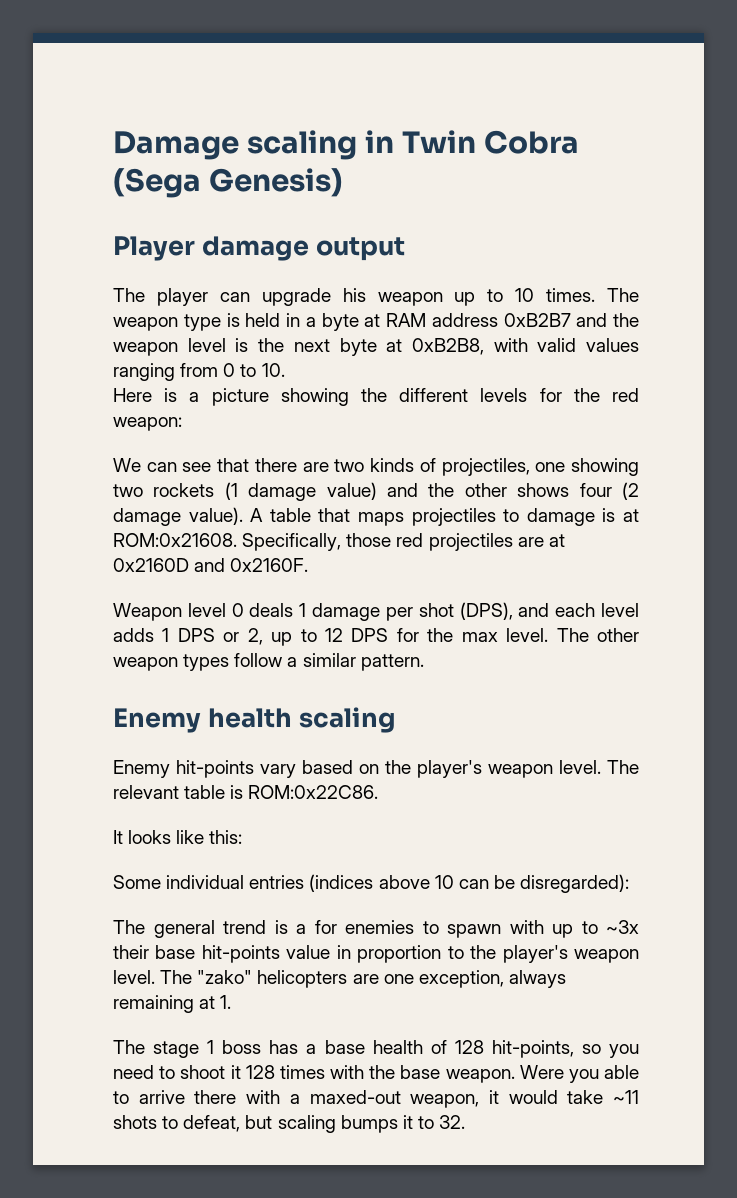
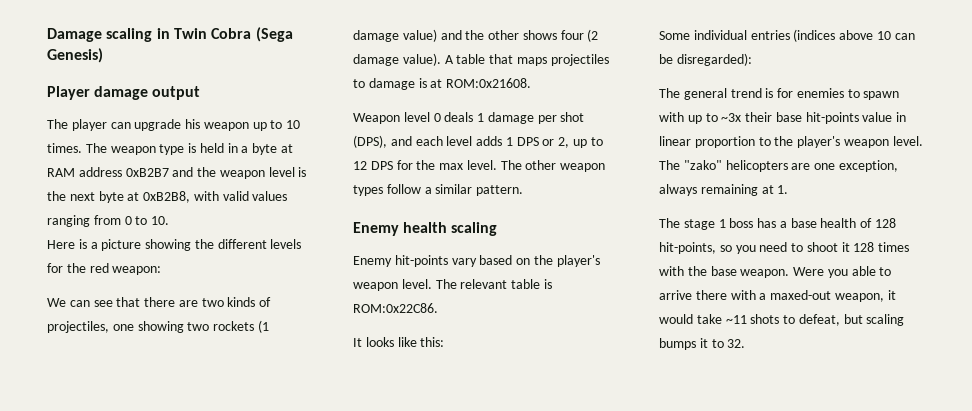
- Specifically, those red projectiles are at 0x2160D and 0x2160F.
- The general trend is a for enemies to spawn with up to ~3x their base hit-points value in proportion to the player's weapon level.
+ The general trend is for enemies to spawn with up to ~3x their base hit-points value in linear proportion to the player's weapon level.

